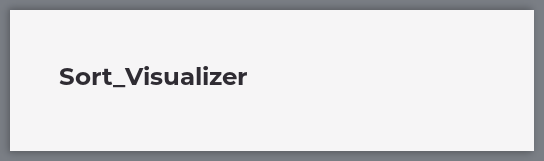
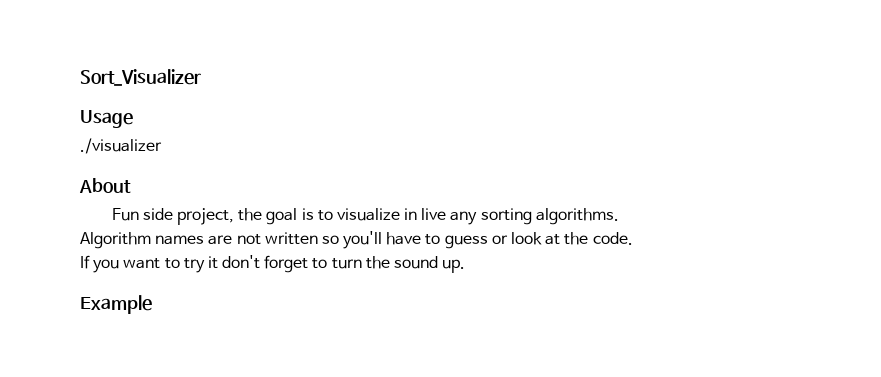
+ Usage
+ ./visualizer
+ About
+ Fun side project, the goal is to visualize in live any sorting algorithms.
+ Algorithm names are not written so you'll have to guess or look at the code.
+ If you want to try it don't forget to turn the sound up.
+ Example

